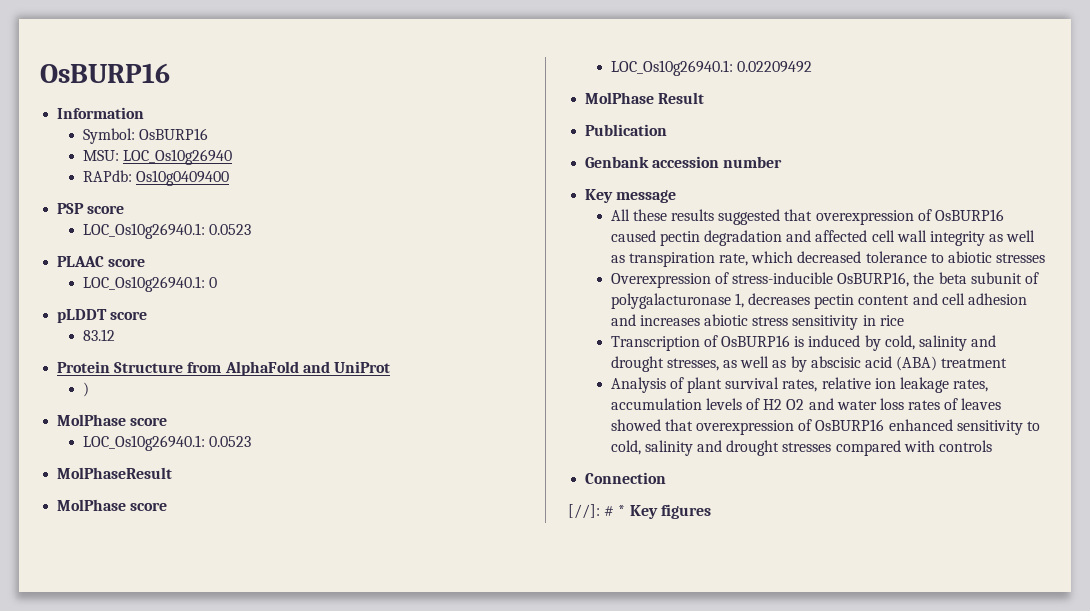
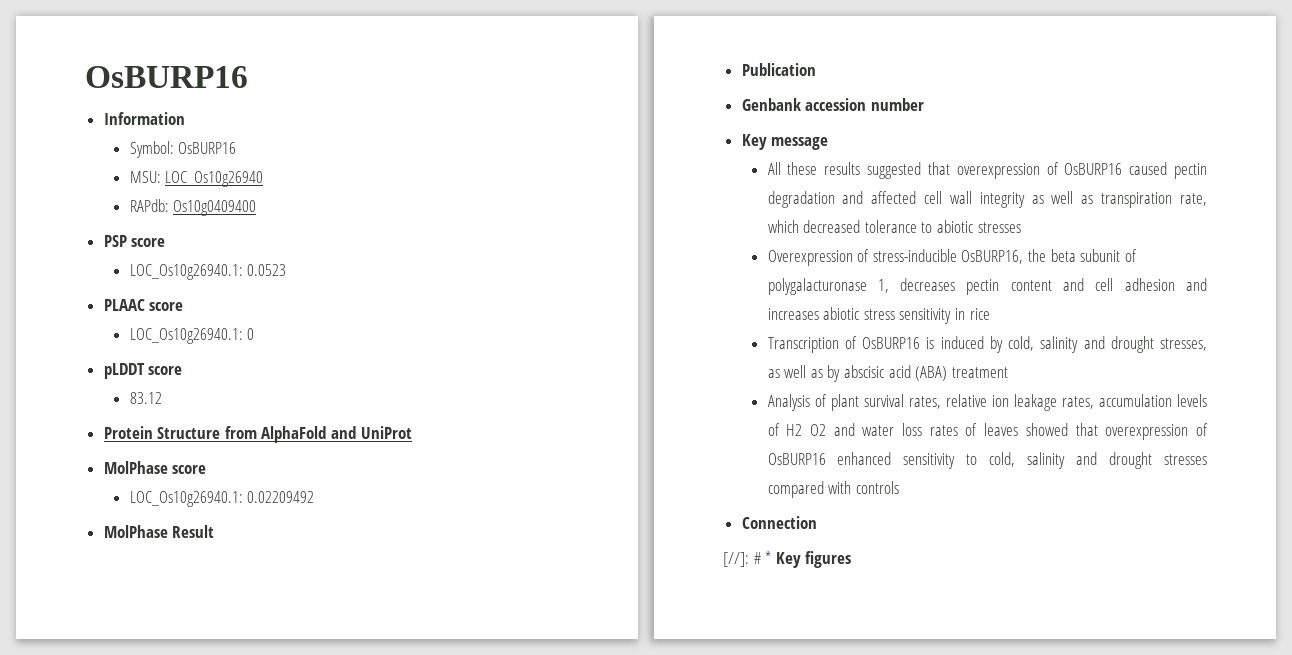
- )
- MolPhase score
- LOC_Os10g26940.1: 0.0523
- MolPhaseResult

